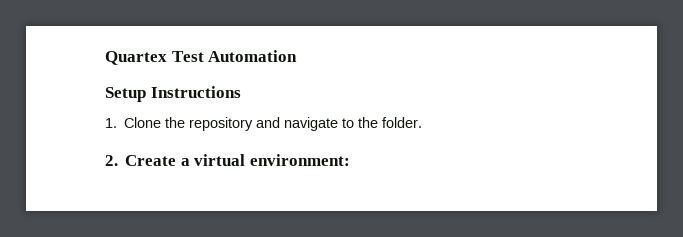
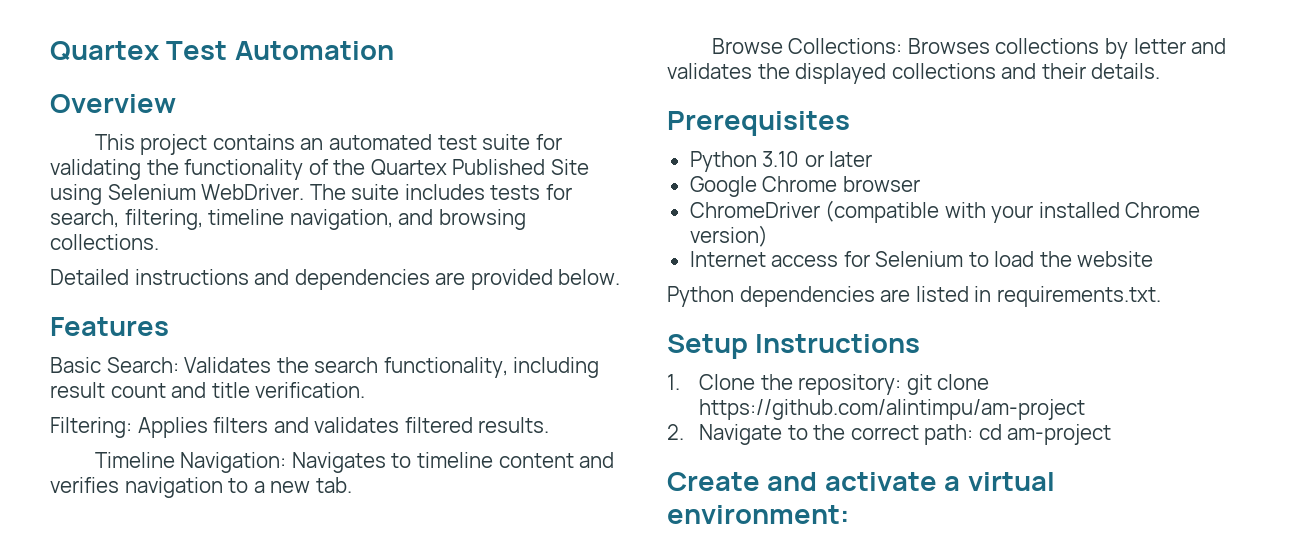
+ Overview
+ This project contains an automated test suite for validating the functionality of the Quartex Published Site using Selenium WebDriver. The suite includes tests for search, filtering, timeline navigation, and browsing collections.
+ Detailed instructions and dependencies are provided below.
+ Features
+ Basic Search: Validates the search functionality, including result count and title verification.
+ Filtering: Applies filters and validates filtered results.
+ Timeline Navigation: Navigates to timeline content and verifies navigation to a new tab.
+ Browse Collections: Browses collections by letter and validates the displayed collections and their details.
+ Prerequisites
+ Python 3.10 or later
+ Google Chrome browser
+ ChromeDriver (compatible with your installed Chrome version)
+ Internet access for Selenium to load the website
+ Python dependencies are listed in requirements.txt.
- 1. Clone the repository and navigate to the folder.
- 2. Create a virtual environment:
+ 1. Clone the repository: git clone https://github.com/alintimpu/am-project
+ 2. Navigate to the correct path: cd am-project
+ Create and activate a virtual environment:

